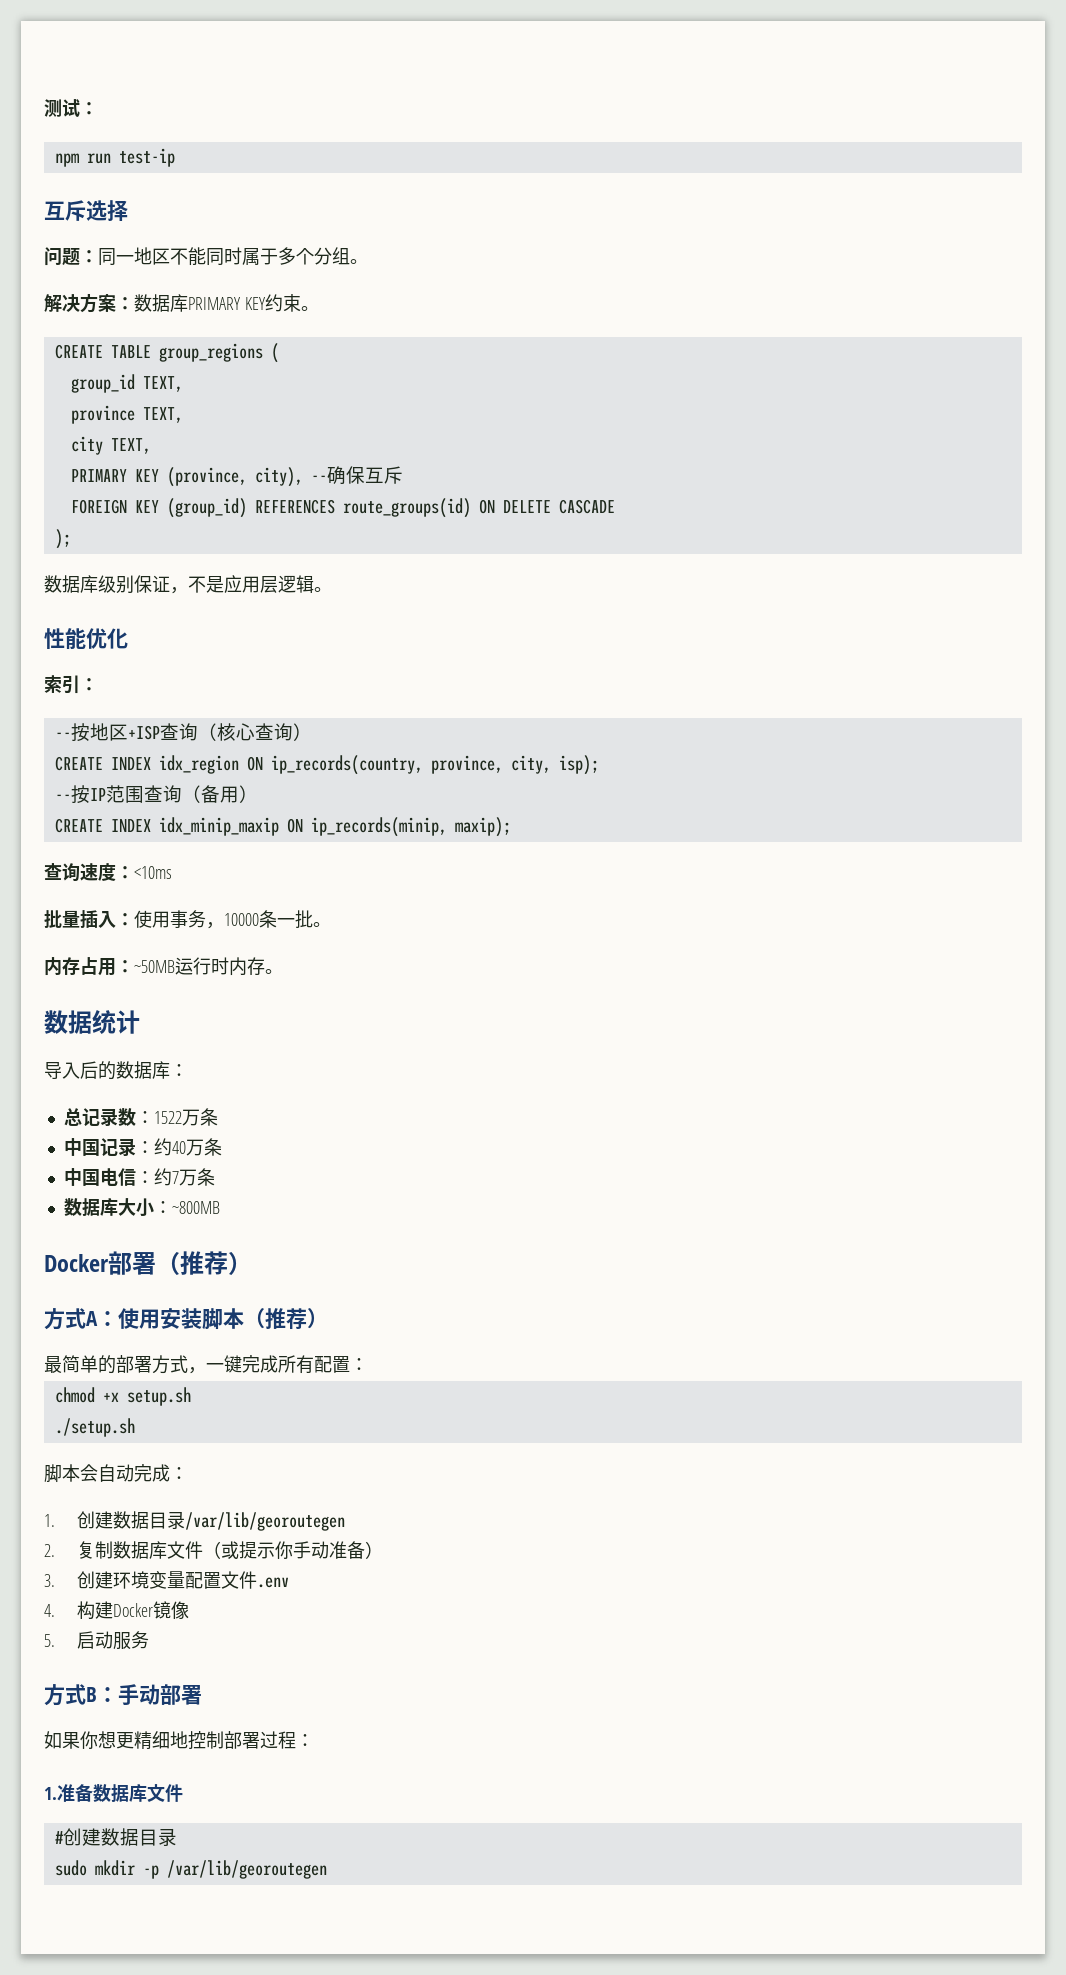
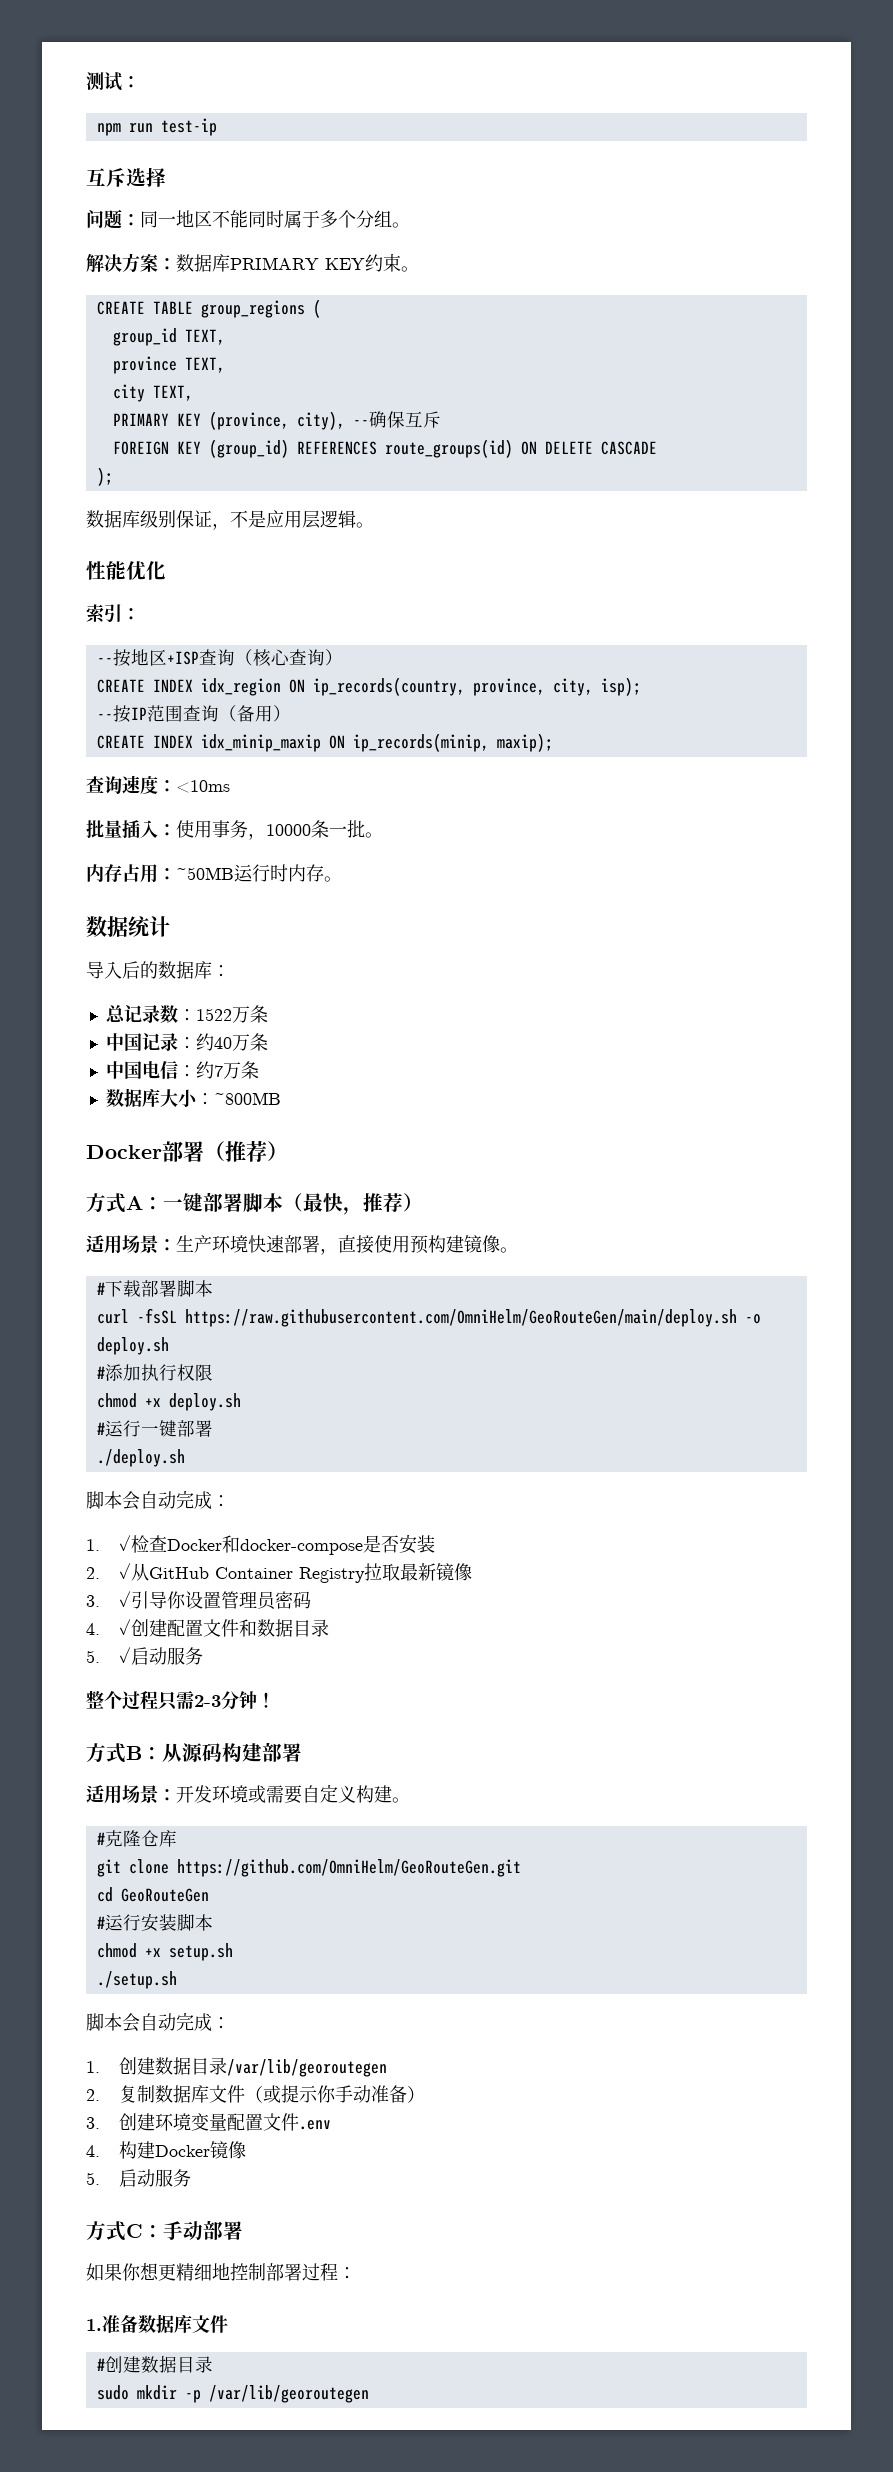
- 方式A：使用安装脚本（推荐）
- 最简单的部署方式，一键完成所有配置：
+ 方式A：一键部署脚本（最快，推荐）
+ 适用场景：生产环境快速部署，直接使用预构建镜像。
+ #下载部署脚本
+ curl -fsSL https://raw.githubusercontent.com/OmniHelm/GeoRouteGen/main/deploy.sh -o deploy.sh
+ #添加执行权限
+ chmod +x deploy.sh
+ #运行一键部署
+ ./deploy.sh
+ 脚本会自动完成：
+ 1. ✓检查Docker和docker-compose是否安装
+ 2. ✓从GitHub Container Registry拉取最新镜像
+ 3. ✓引导你设置管理员密码
+ 4. ✓创建配置文件和数据目录
+ 5. ✓启动服务
+ 整个过程只需2-3分钟！
+ 方式B：从源码构建部署
+ 适用场景：开发环境或需要自定义构建。
+ #克隆仓库
+ git clone https://github.com/OmniHelm/GeoRouteGen.git
+ cd GeoRouteGen
+ #运行安装脚本
- 方式B：手动部署
+ 方式C：手动部署

